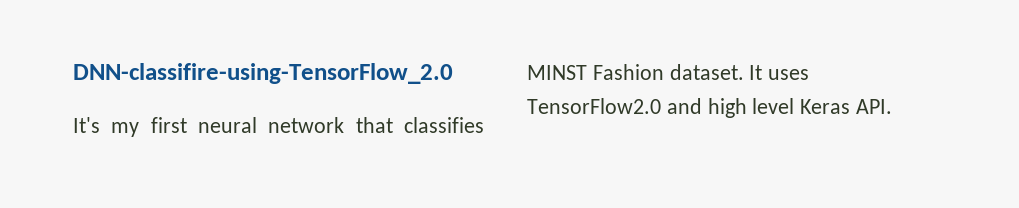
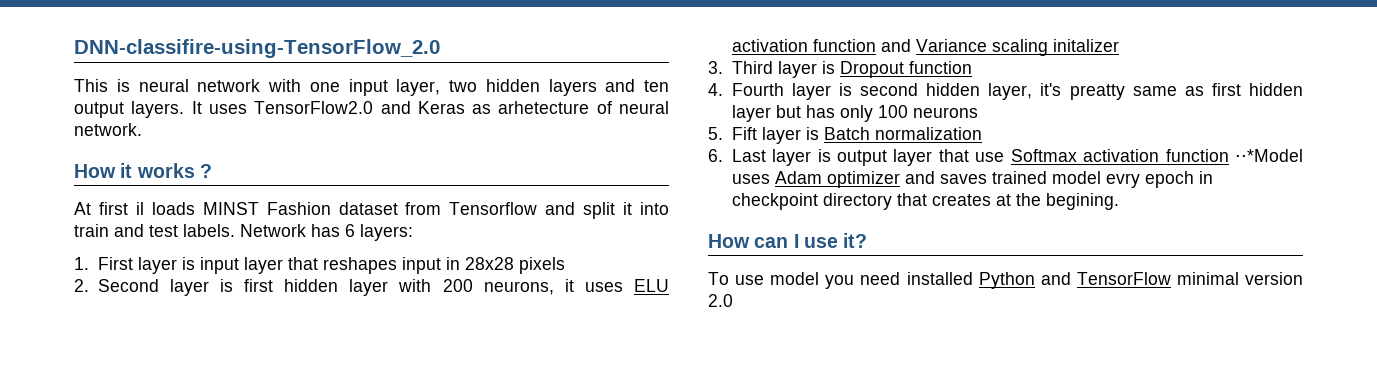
- It's my first neural network that classifies MINST Fashion dataset. It uses TensorFlow2.0 and high level Keras API.
+ This is neural network with one input layer, two hidden layers and ten output layers. It uses TensorFlow2.0 and Keras as arhetecture of neural network.
+ How it works ?
+ At first il loads MINST Fashion dataset from Tensorflow and split it into train and test labels. Network has 6 layers:
+ 1. First layer is input layer that reshapes input in 28x28 pixels
+ 2. Second layer is first hidden layer with 200 neurons, it uses ELU activation function and Variance scaling initalizer
+ 3. Third layer is Dropout function
+ 4. Fourth layer is second hidden layer, it's preatty same as first hidden layer but has only 100 neurons
+ 5. Fift layer is Batch normalization
+ 6. Last layer is output layer that use Softmax activation function ⋅⋅*Model uses Adam optimizer and saves trained model evry epoch in checkpoint directory that creates at the begining.
+ How can I use it?
+ To use model you need installed Python and TensorFlow minimal version 2.0

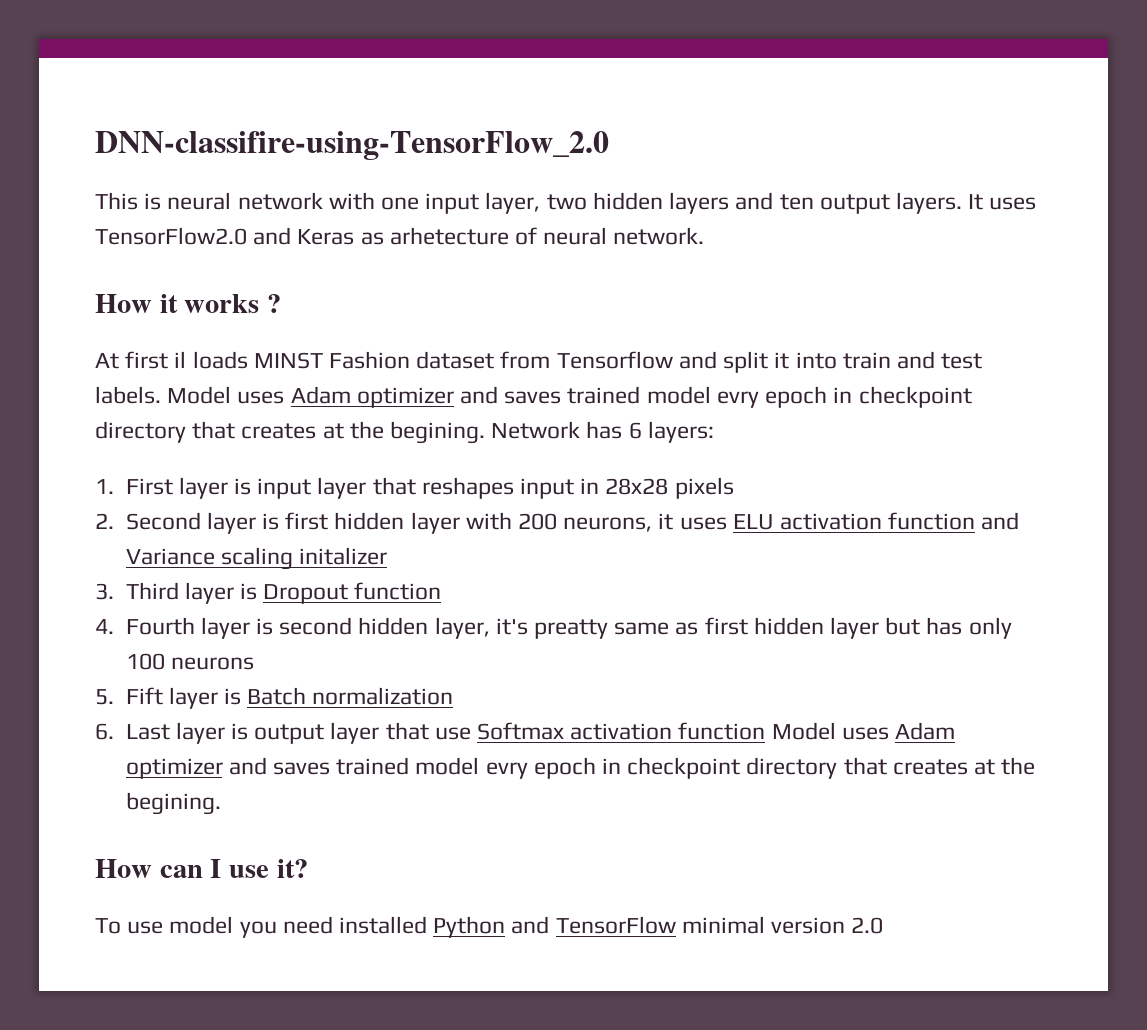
- At first il loads MINST Fashion dataset from Tensorflow and split it into train and test labels.
+ At first il loads MINST Fashion dataset from Tensorflow and split it into train and test labels. Model uses Adam optimizer and saves trained model evry epoch in checkpoint directory that creates at the begining.
- 6. Last layer is output layer that use Softmax activation function ⋅⋅*Model uses Adam optimizer and saves trained model evry epoch in checkpoint directory that creates at the begining.
+ 6. Last layer is output layer that use Softmax activation function Model uses Adam optimizer and saves trained model evry epoch in checkpoint directory that creates at the begining.

